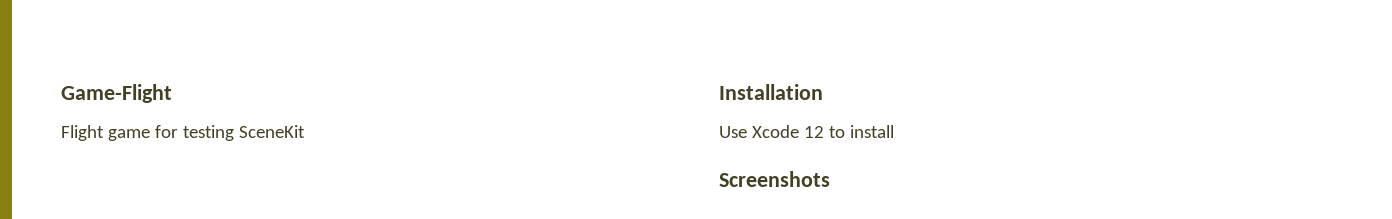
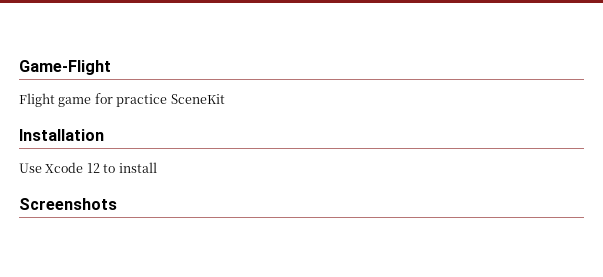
- Flight game for testing SceneKit
+ Flight game for practice SceneKit

